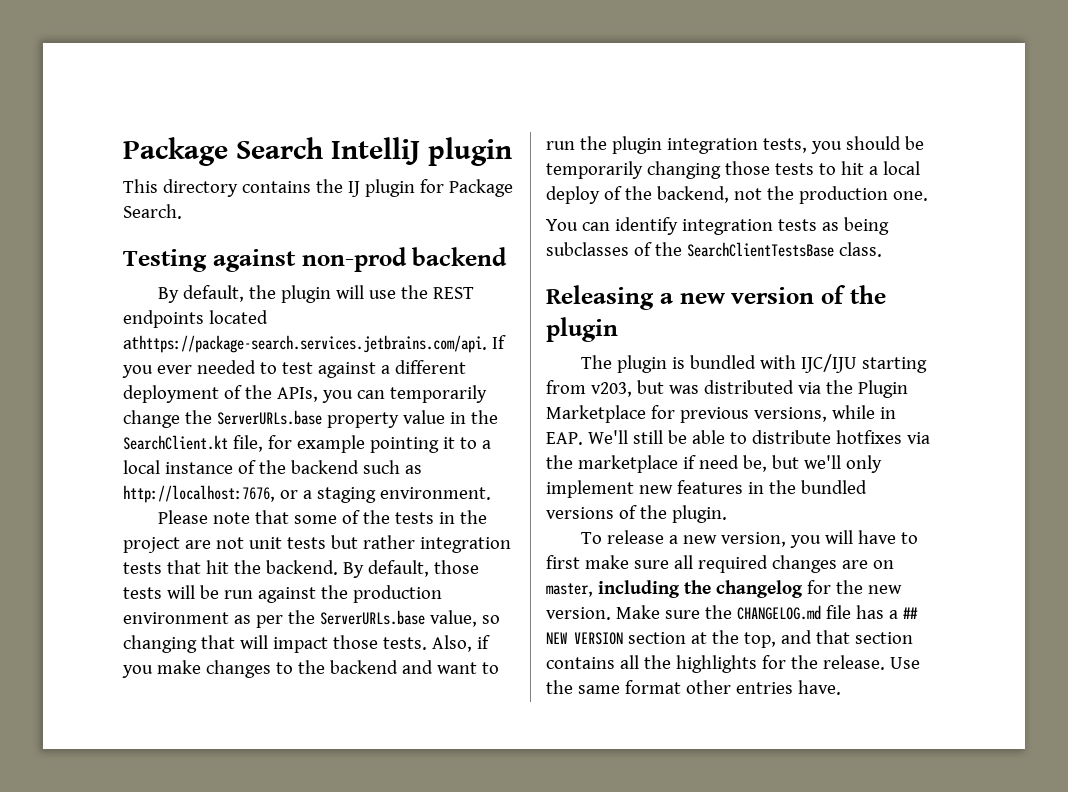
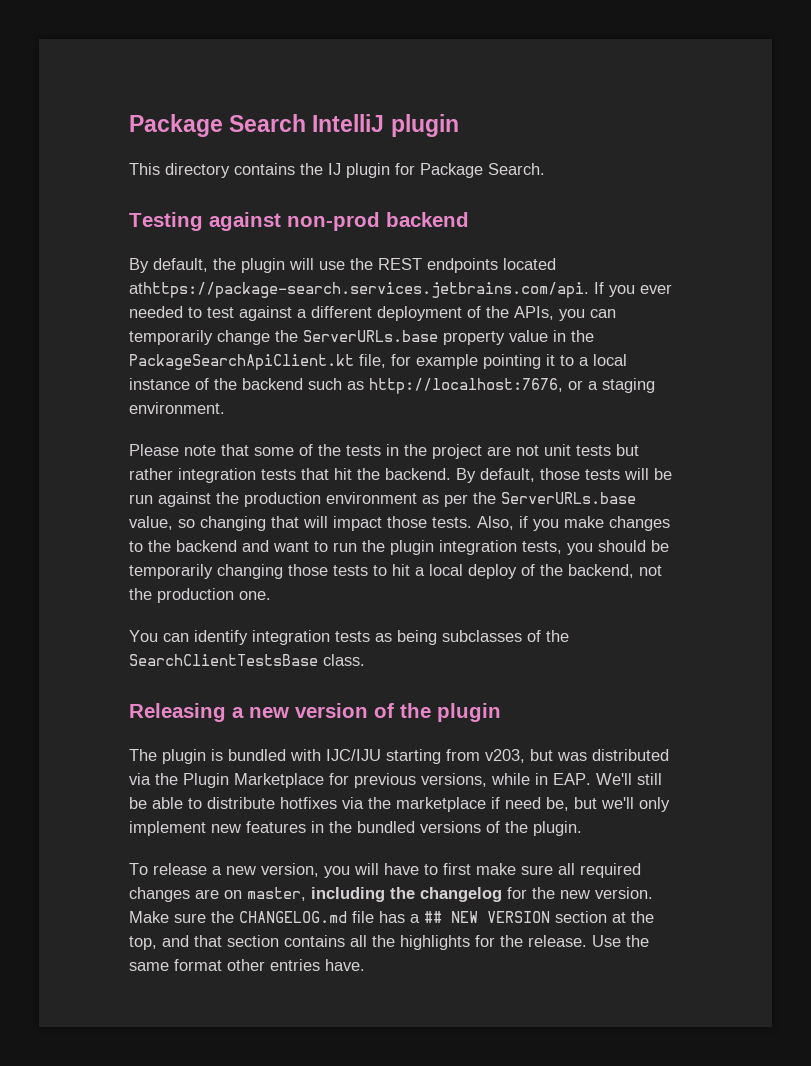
- By default, the plugin will use the REST endpoints located athttps://package-search.services.jetbrains.com/api. If you ever needed to test against a different deployment of the APIs, you can temporarily change the ServerURLs.base property value in the SearchClient.kt file, for example pointing it to a local instance of the backend such as http://localhost:7676, or a staging environment.
+ By default, the plugin will use the REST endpoints located athttps://package-search.services.jetbrains.com/api. If you ever needed to test against a different deployment of the APIs, you can temporarily change the ServerURLs.base property value in the PackageSearchApiClient.kt file, for example pointing it to a local instance of the backend such as http://localhost:7676, or a staging environment.

